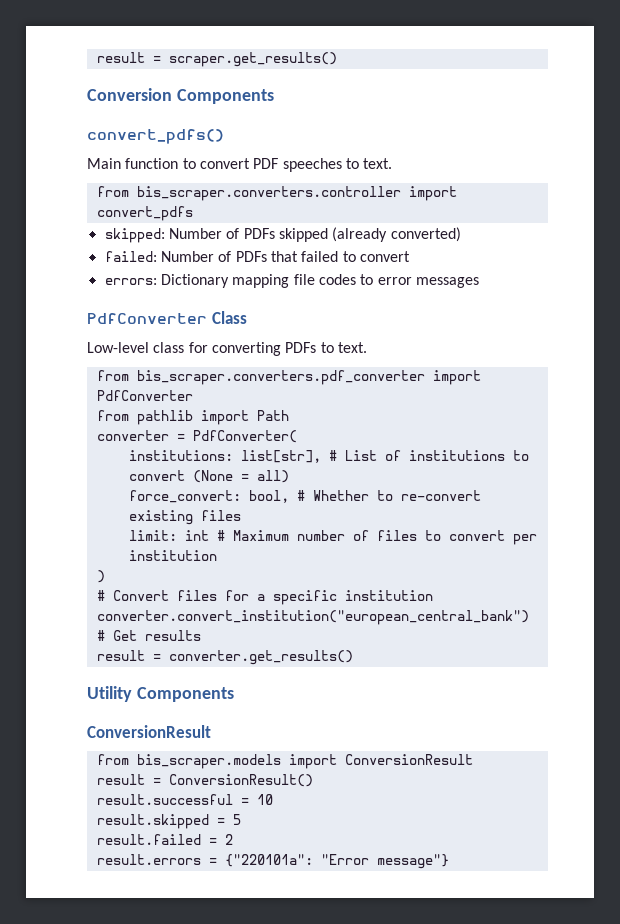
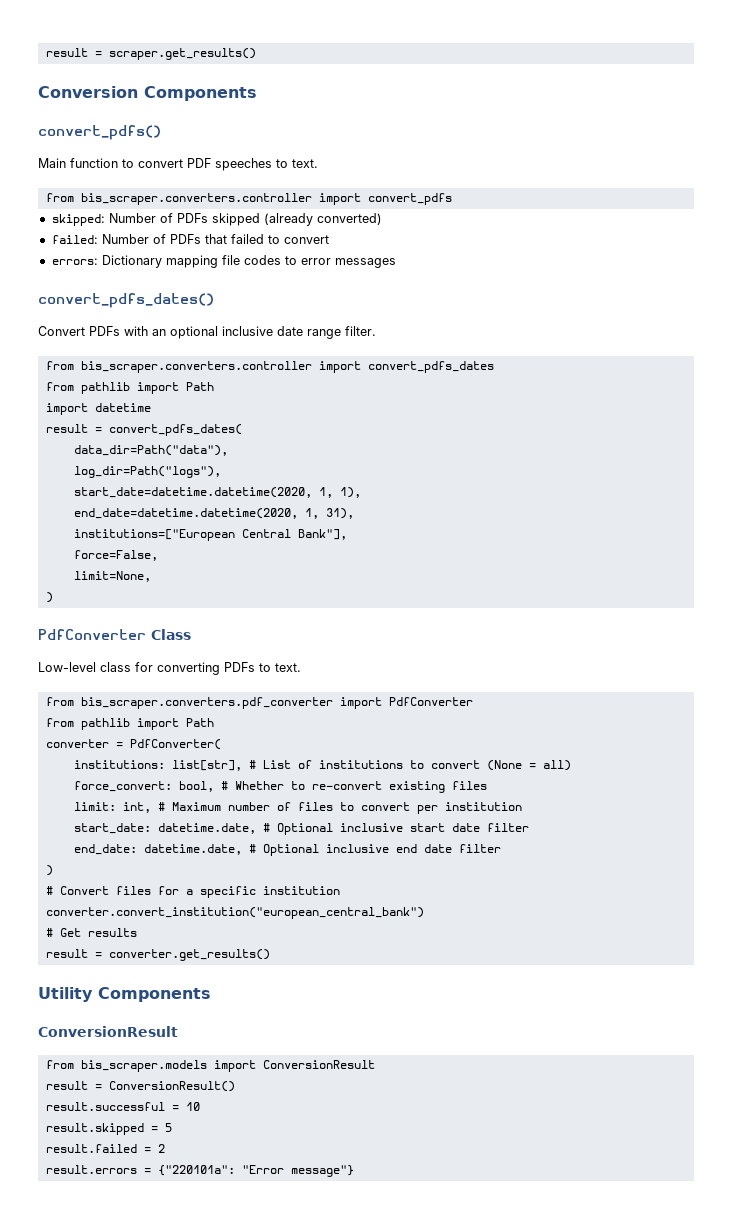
+ convert_pdfs_dates()
+ Convert PDFs with an optional inclusive date range filter.
+ from bis_scraper.converters.controller import convert_pdfs_dates
+ from pathlib import Path
+ import datetime
+ result = convert_pdfs_dates(
+ data_dir=Path("data"),
+ log_dir=Path("logs"),
+ start_date=datetime.datetime(2020, 1, 1),
+ end_date=datetime.datetime(2020, 1, 31),
+ institutions=["European Central Bank"],
+ force=False,
+ limit=None,
+ )
- limit: int # Maximum number of files to convert per institution
+ limit: int, # Maximum number of files to convert per institution
+ start_date: datetime.date, # Optional inclusive start date filter
+ end_date: datetime.date, # Optional inclusive end date filter

